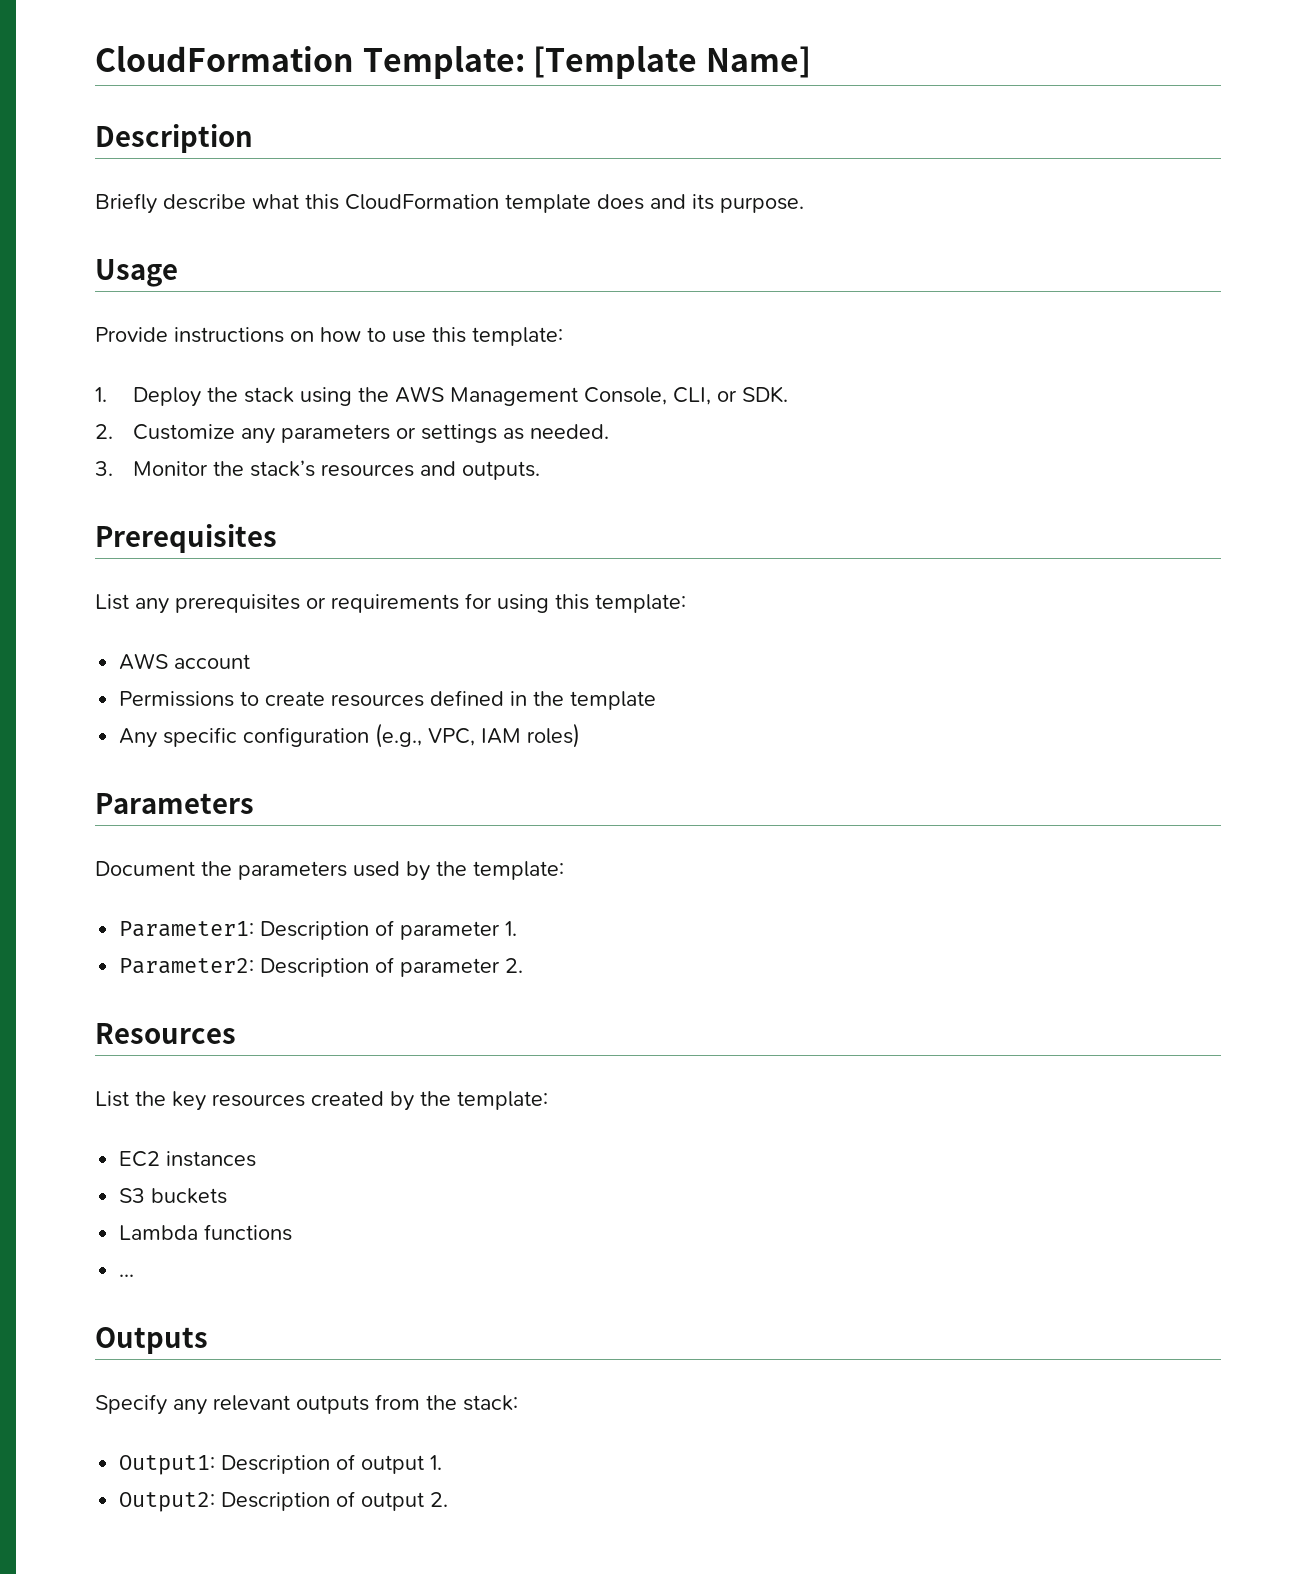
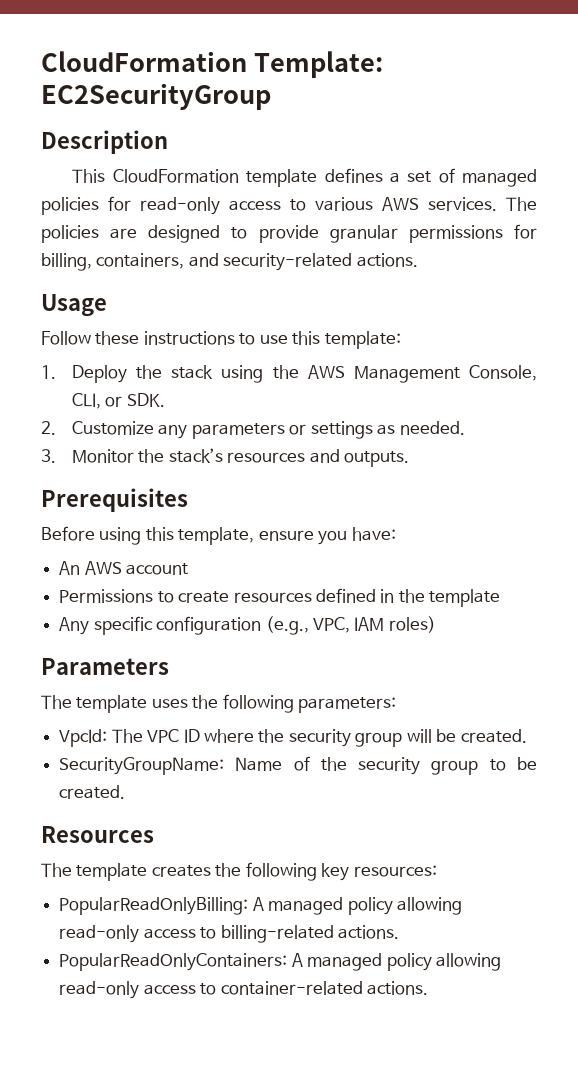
- CloudFormation Template: [Template Name]
+ CloudFormation Template: EC2SecurityGroup
- Briefly describe what this CloudFormation template does and its purpose.
+ This CloudFormation template defines a set of managed policies for read-only access to various AWS services. The policies are designed to provide granular permissions for billing, containers, and security-related actions.
  Usage
- Provide instructions on how to use this template:
+ Follow these instructions to use this template:
- List any prerequisites or requirements for using this template:
- AWS account
+ Before using this template, ensure you have:
+ An AWS account
- Document the parameters used by the template:
- Parameter1: Description of parameter 1.
- Parameter2: Description of parameter 2.
+ The template uses the following parameters:
+ VpcId: The VPC ID where the security group will be created.
+ SecurityGroupName: Name of the security group to be created.
  Resources
- List the key resources created by the template:
- EC2 instances
- S3 buckets
- Lambda functions
- ...
- Outputs
- Specify any relevant outputs from the stack:
- Output1: Description of output 1.
- Output2: Description of output 2.
+ The template creates the following key resources:
+ PopularReadOnlyBilling: A managed policy allowing read-only access to billing-related actions.
+ PopularReadOnlyContainers: A managed policy allowing read-only access to container-related actions.

